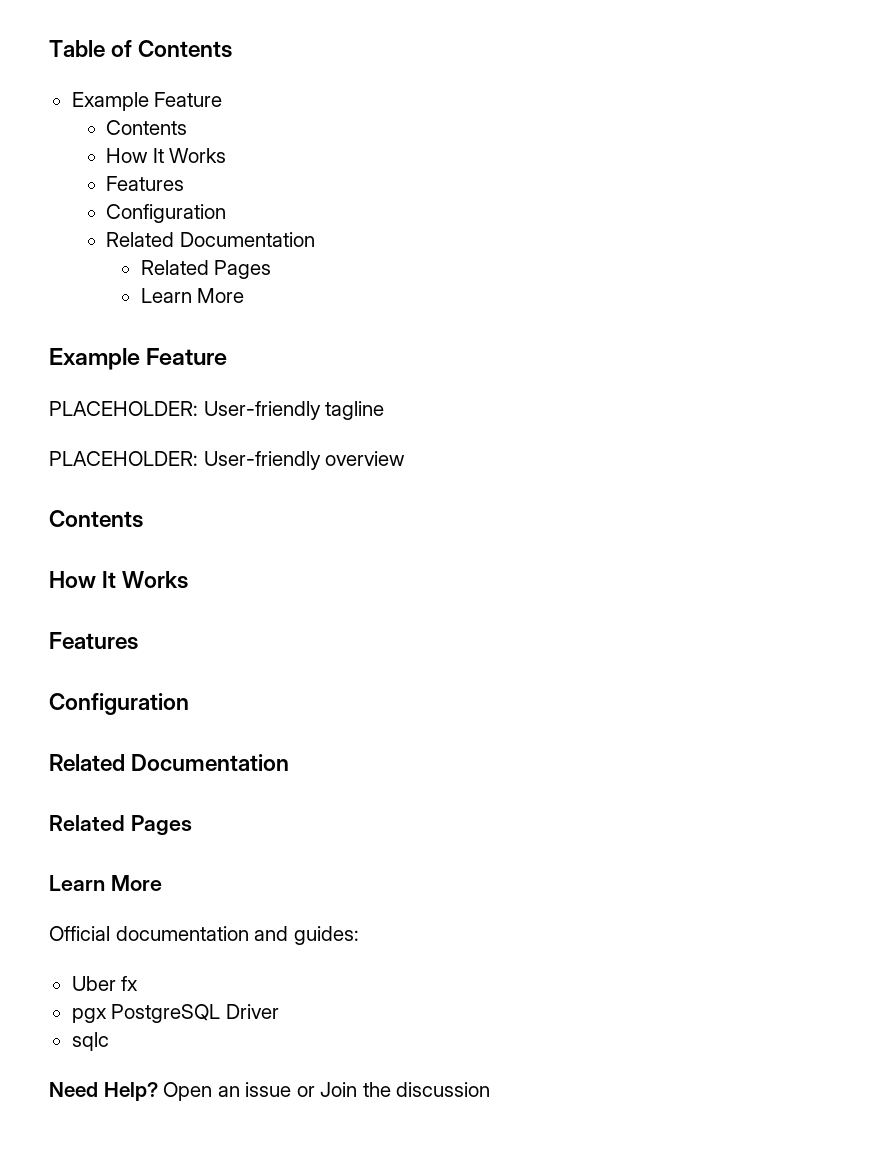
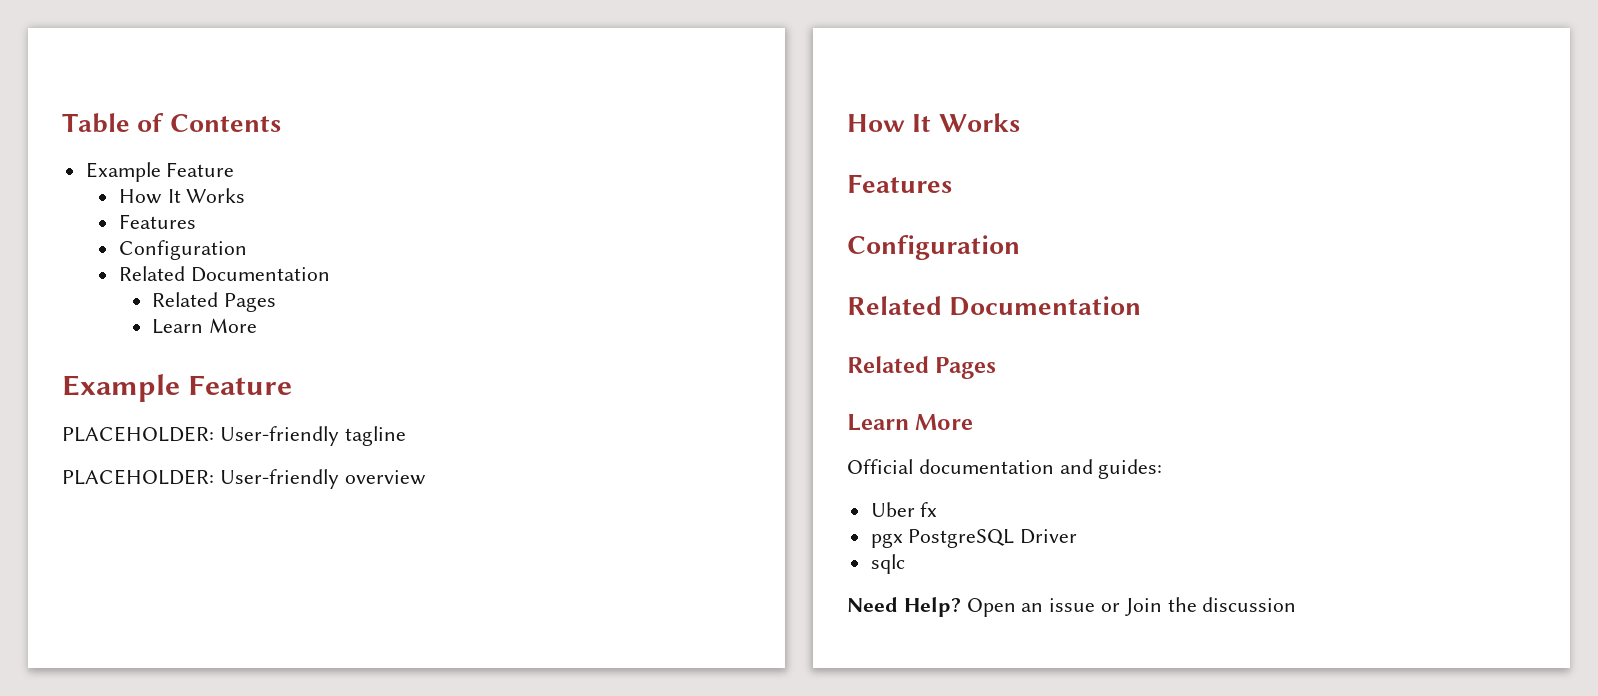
  Table of Contents
  Example Feature
- Contents
  PLACEHOLDER: User-friendly overview
- Contents

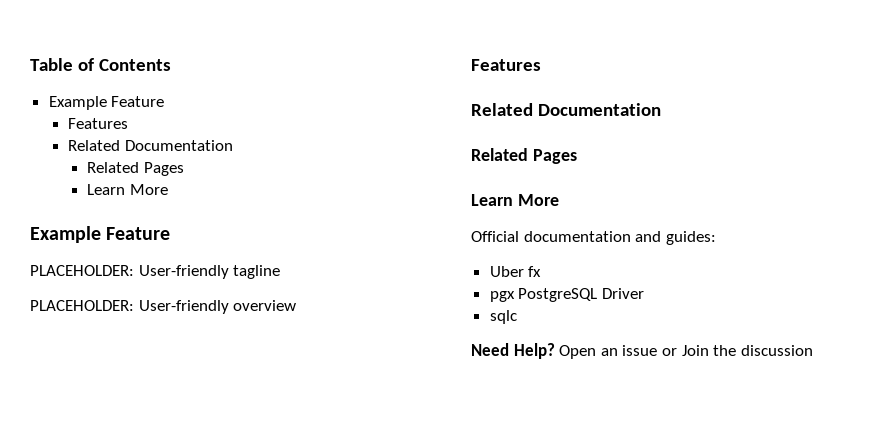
  Table of Contents
  Example Feature
- How It Works
  Features
- Configuration
  PLACEHOLDER: User-friendly overview
- How It Works
  Features
- Configuration

